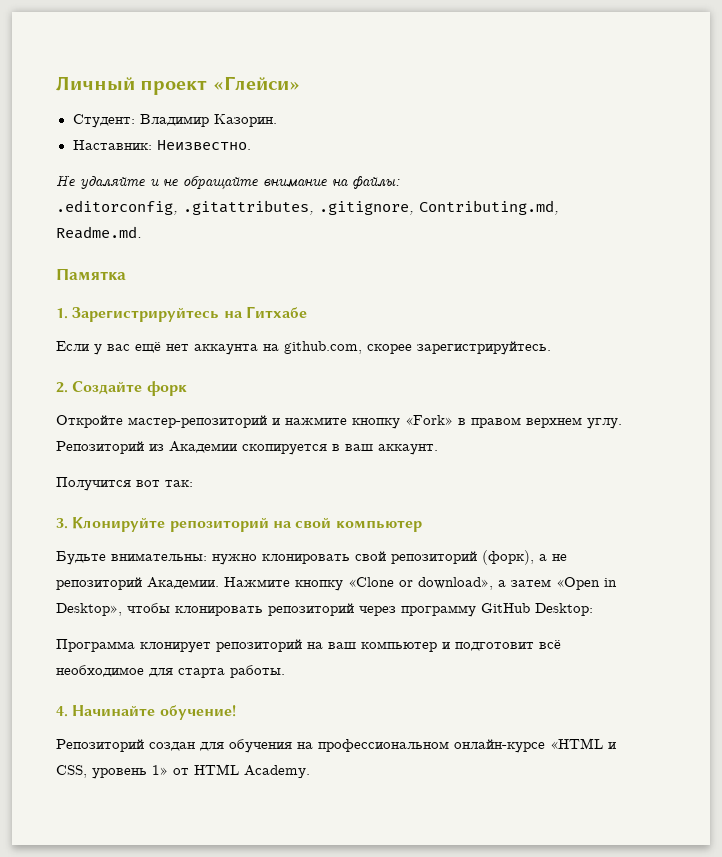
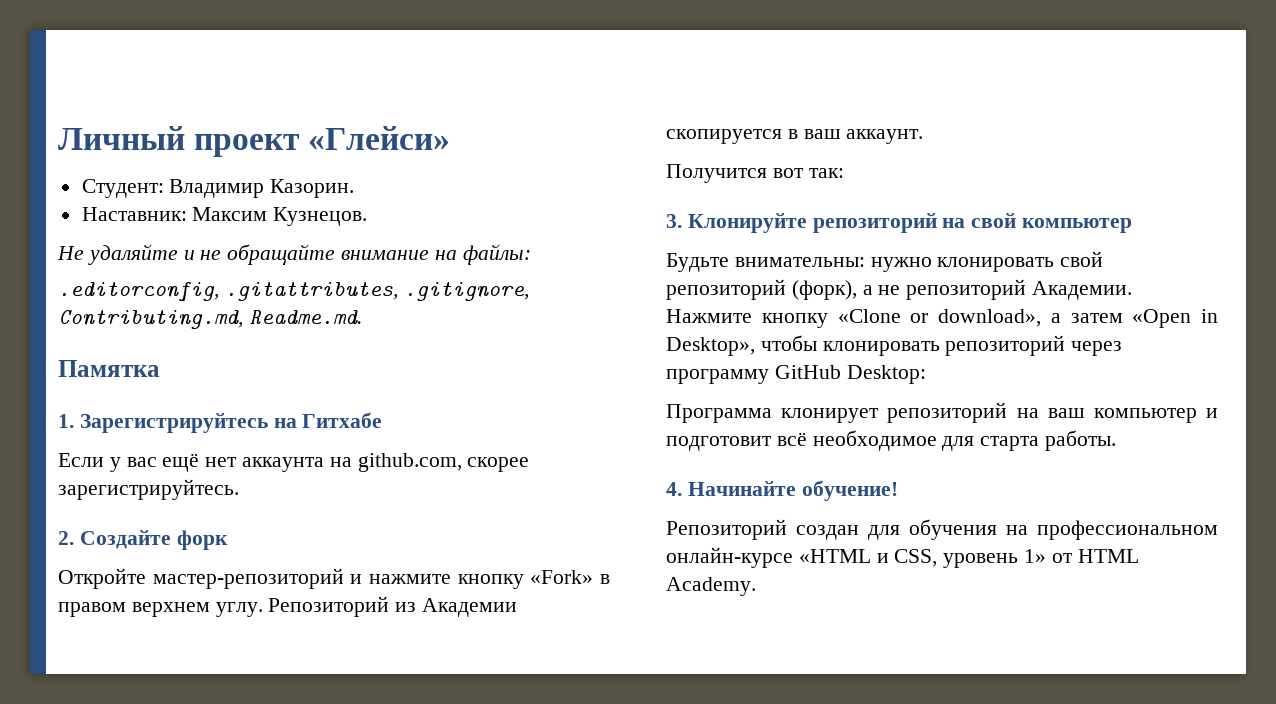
- Наставник: Неизвестно.
+ Наставник: Максим Кузнецов.

